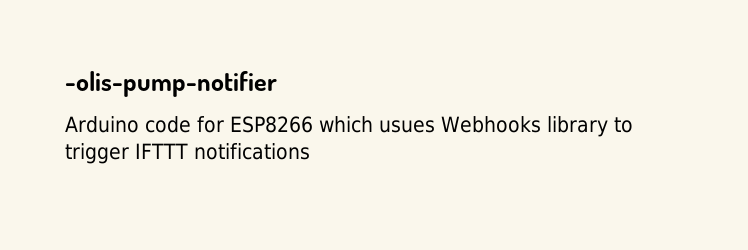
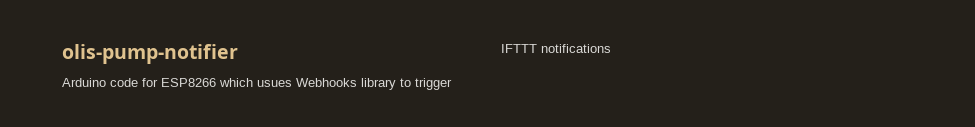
- -olis-pump-notifier
+ olis-pump-notifier

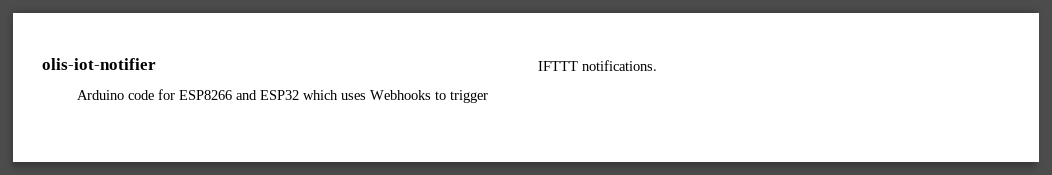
- olis-pump-notifier
+ olis-iot-notifier
- Arduino code for ESP8266 which usues Webhooks library to trigger IFTTT notifications
+ Arduino code for ESP8266 and ESP32 which uses Webhooks to trigger IFTTT notifications.

